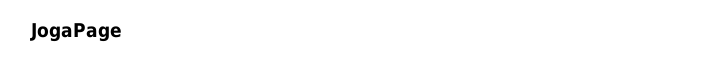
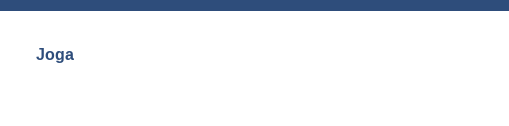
- JogaPage
+ Joga

